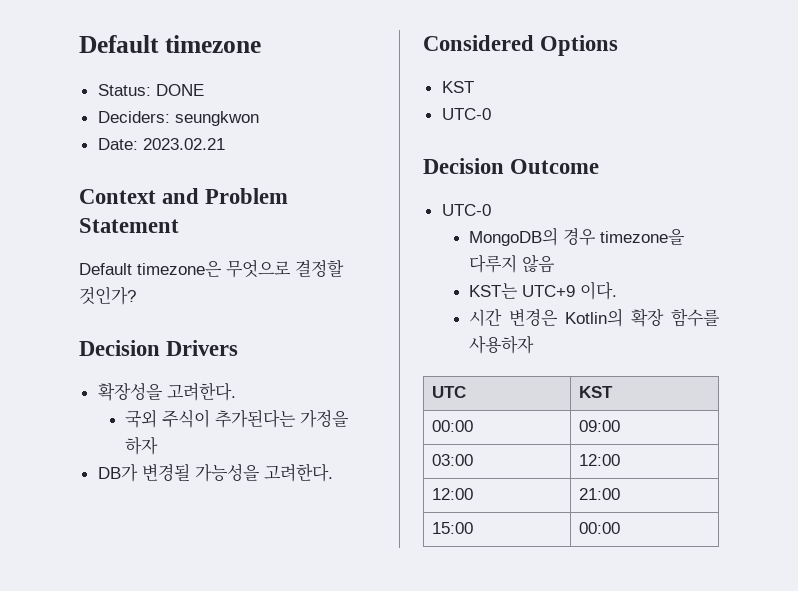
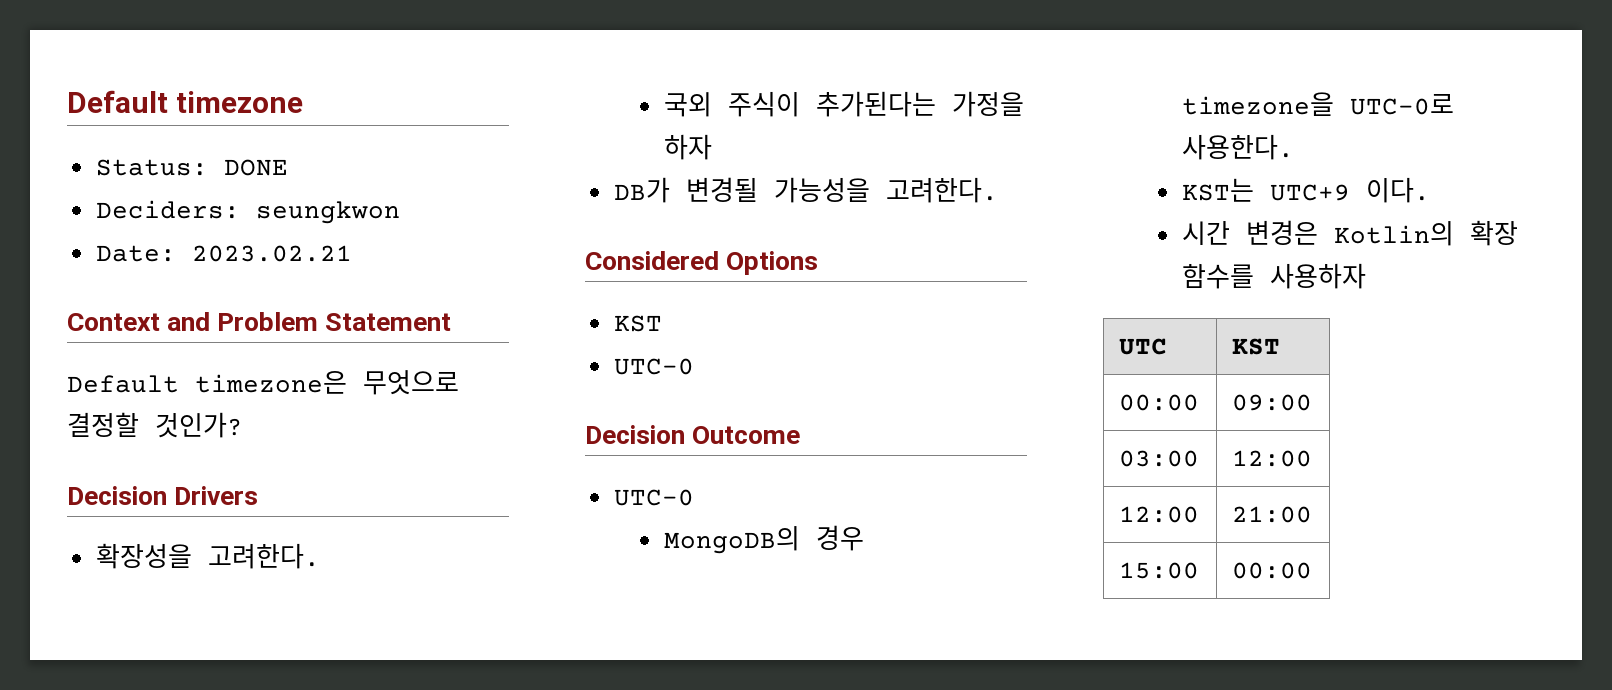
- MongoDB의 경우 timezone을 다루지 않음
+ MongoDB의 경우 timezone을 UTC-0로 사용한다.

